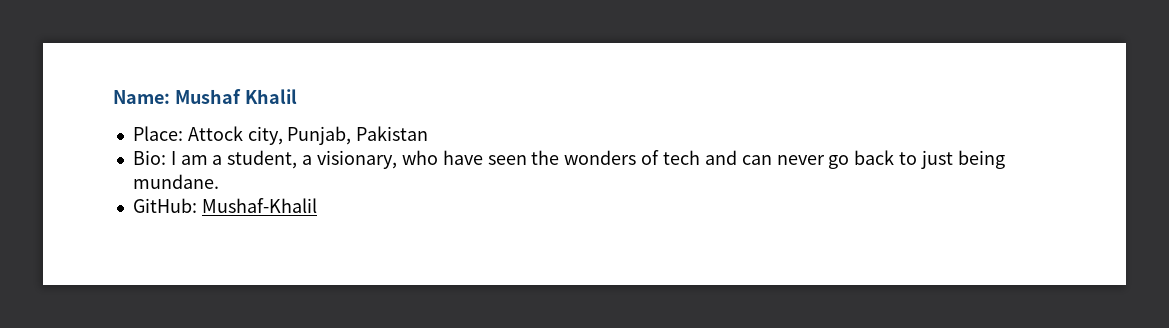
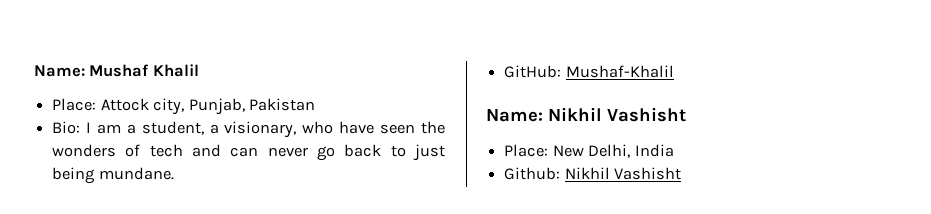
+ Name: Nikhil Vashisht
+ Place: New Delhi, India
+ Github: Nikhil Vashisht

